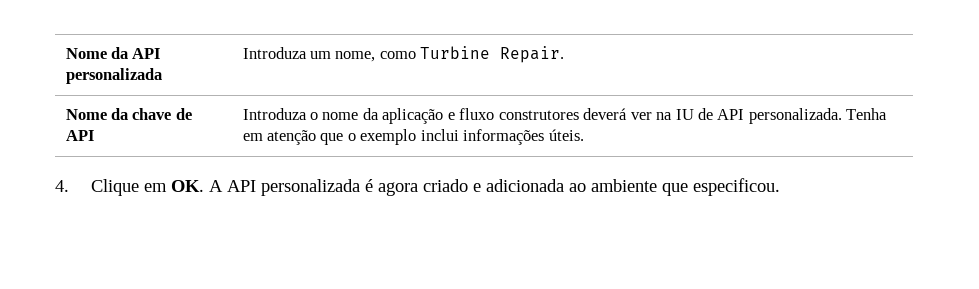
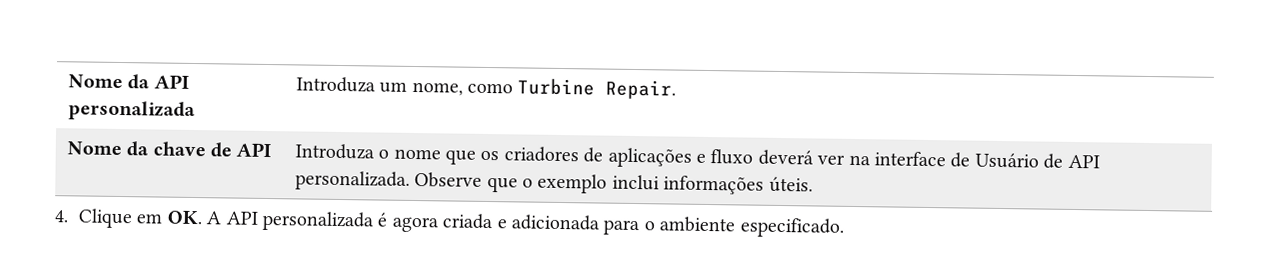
- Nome da chave de API | Introduza o nome da aplicação e fluxo construtores deverá ver na IU de API personalizada. Tenha em atenção que o exemplo inclui informações úteis.
+ Nome da chave de API | Introduza o nome que os criadores de aplicações e fluxo deverá ver na interface de Usuário de API personalizada. Observe que o exemplo inclui informações úteis.
- 4. Clique em OK. A API personalizada é agora criado e adicionada ao ambiente que especificou.
+ 4. Clique em OK. A API personalizada é agora criada e adicionada para o ambiente especificado.

